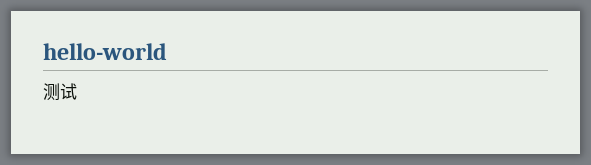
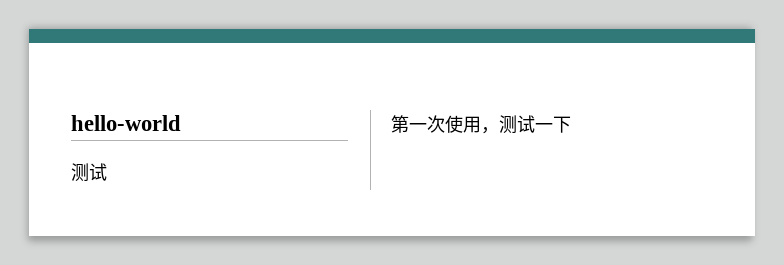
+ 第一次使用，测试一下

